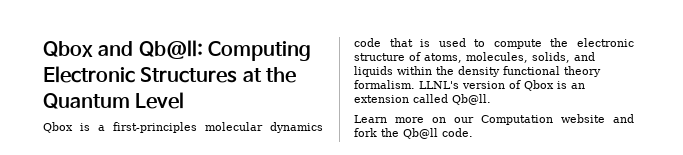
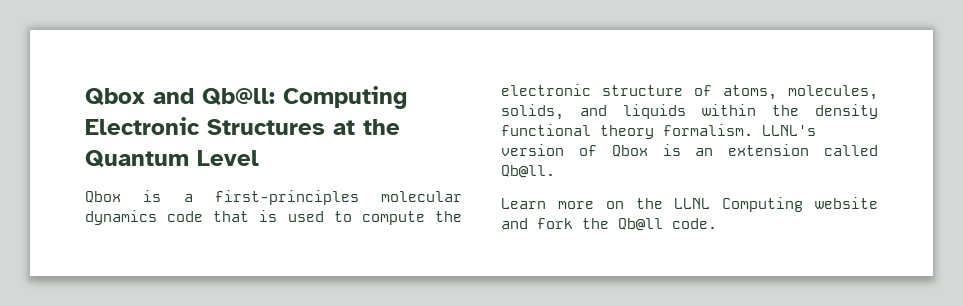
- Learn more on our Computation website and fork the Qb@ll code.
+ Learn more on the LLNL Computing website and fork the Qb@ll code.

